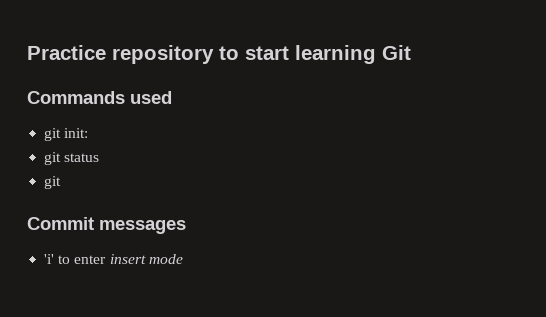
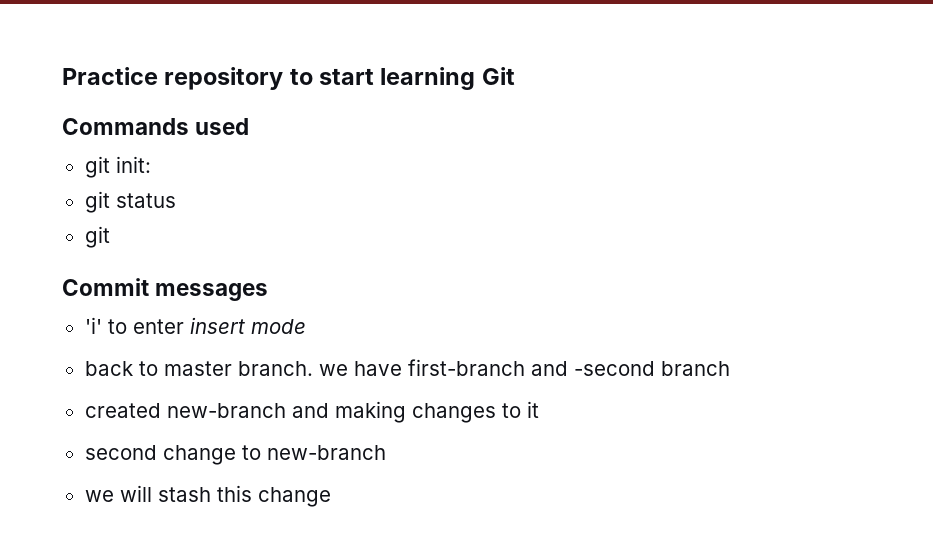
+ back to master branch. we have first-branch and -second branch
+ created new-branch and making changes to it
+ second change to new-branch
+ we will stash this change

